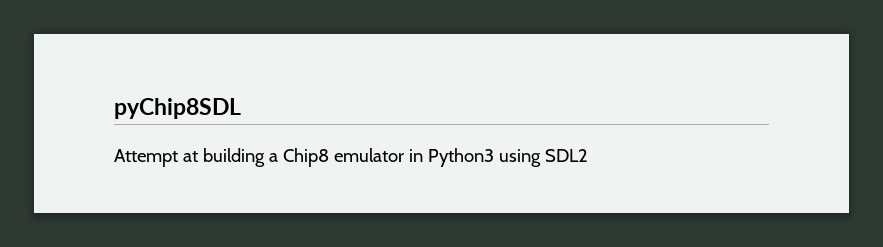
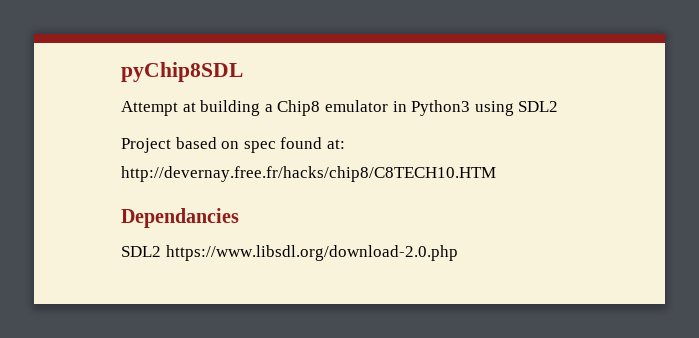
+ Project based on spec found at: http://devernay.free.fr/hacks/chip8/C8TECH10.HTM
+ Dependancies
+ SDL2 https://www.libsdl.org/download-2.0.php

